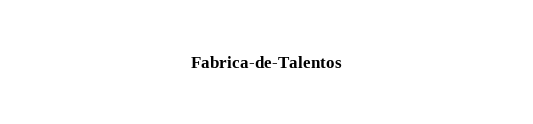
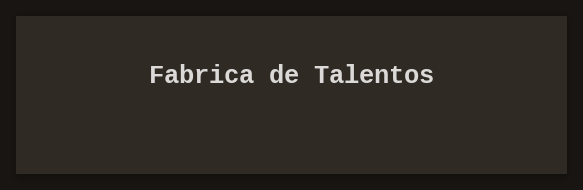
- Fabrica-de-Talentos
+ Fabrica de Talentos

